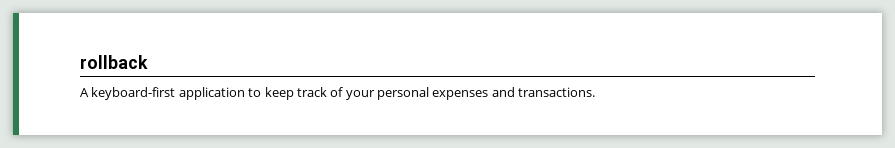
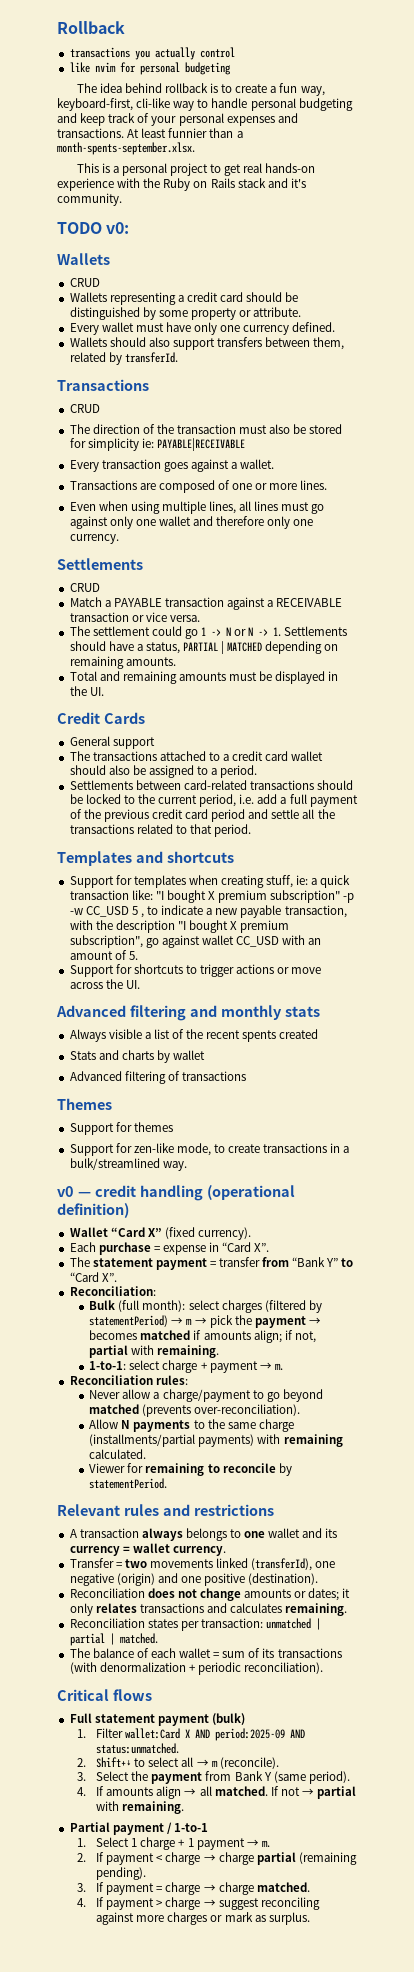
- rollback
- A keyboard-first application to keep track of your personal expenses and transactions.
+ Rollback
+ transactions you actually control
+ like nvim for personal budgeting
+ The idea behind rollback is to create a fun way, keyboard-first, cli-like way to handle personal budgeting and keep track of your personal expenses and transactions.
+ At least funnier than a month-spents-september.xlsx.
+ This is a personal project to get real hands-on experience with the Ruby on Rails stack and it's community.
+ TODO v0:
+ Wallets
+ CRUD
+ Wallets representing a credit card should be distinguished by some property or attribute.
+ Every wallet must have only one currency defined.
+ Wallets should also support transfers between them, related by transferId.
+ Transactions
+ CRUD
+ The direction of the transaction must also be stored for simplicity ie: PAYABLE|RECEIVABLE
+ Every transaction goes against a wallet.
+ Transactions are composed of one or more lines.
+ Even when using multiple lines, all lines must go against only one wallet and therefore only one currency.
+ Settlements
+ CRUD
+ Match a PAYABLE transaction against a RECEIVABLE transaction or vice versa.
+ The settlement could go 1 -> N or N -> 1. Settlements should have a status, PARTIAL | MATCHED depending on remaining amounts.
+ Total and remaining amounts must be displayed in the UI.
+ Credit Cards
+ General support
+ The transactions attached to a credit card wallet should also be assigned to a period.
+ Settlements between card-related transactions should be locked to the current period, i.e. add a full payment of the previous credit card period and settle all the transactions related to that period.
+ Templates and shortcuts
+ Support for templates when creating stuff, ie: a quick transaction like: "I bought X premium subscription" -p -w CC_USD 5 , to indicate a new payable transaction, with the description "I bought X premium subscription", go against wallet CC_USD with an amount of 5.
+ Support for shortcuts to trigger actions or move across the UI.
+ Advanced filtering and monthly stats
+ Always visible a list of the recent spents created
+ Stats and charts by wallet
+ Advanced filtering of transactions
+ Themes
+ Support for themes
+ Support for zen-like mode, to create transactions in a bulk/streamlined way.
+ v0 — credit handling (operational definition)
+ Wallet “Card X” (fixed currency).
+ Each purchase = expense in “Card X”.
+ The statement payment = transfer from “Bank Y” to “Card X”.
+ Reconciliation:
+ Bulk (full month): select charges (filtered by statementPeriod) → m → pick the payment → becomes matched if amounts align; if not, partial with remaining.
+ 1-to-1: select charge + payment → m.
+ Reconciliation rules:
+ Never allow a charge/payment to go beyond matched (prevents over-reconciliation).
+ Allow N payments to the same charge (installments/partial payments) with remaining calculated.
+ Viewer for remaining to reconcile by statementPeriod.
+ Relevant rules and restrictions
+ A transaction always belongs to one wallet and its currency = wallet currency.
+ Transfer = two movements linked (transferId), one negative (origin) and one positive (destination).
+ Reconciliation does not change amounts or dates; it only relates transactions and calculates remaining.
+ Reconciliation states per transaction: unmatched | partial | matched.
+ The balance of each wallet = sum of its transactions (with denormalization + periodic reconciliation).
+ Critical flows
+ Full statement payment (bulk)
+ 1. Filter wallet:Card X AND period:2025-09 AND status:unmatched.
+ 2. Shift+↓ to select all → m (reconcile).
+ 3. Select the payment from Bank Y (same period).
+ 4. If amounts align → all matched. If not → partial with remaining.
+ Partial payment / 1-to-1
+ 1. Select 1 charge + 1 payment → m.
+ 2. If payment < charge → charge partial (remaining pending).
+ 3. If payment = charge → charge matched.
+ 4. If payment > charge → suggest reconciling against more charges or mark as surplus.

